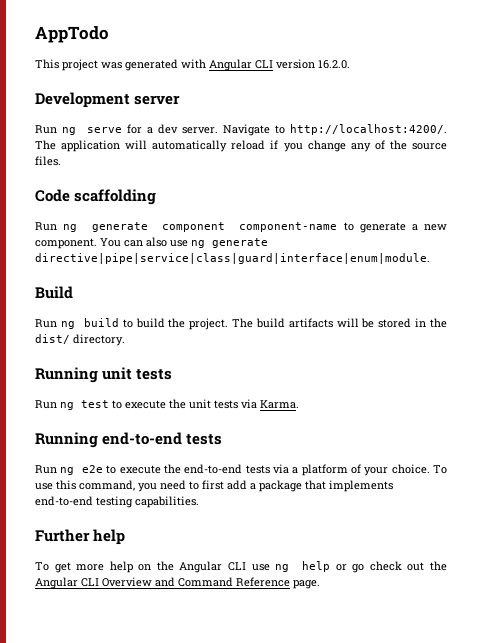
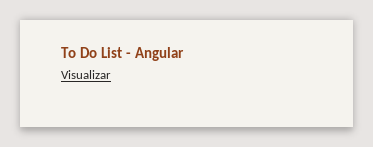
- AppTodo
- This project was generated with Angular CLI version 16.2.0.
- Development server
- Run ng serve for a dev server. Navigate to http://localhost:4200/. The application will automatically reload if you change any of the source files.
- Code scaffolding
- Run ng generate component component-name to generate a new component. You can also use ng generate directive|pipe|service|class|guard|interface|enum|module.
- Build
- Run ng build to build the project. The build artifacts will be stored in the dist/ directory.
- Running unit tests
- Run ng test to execute the unit tests via Karma.
- Running end-to-end tests
- Run ng e2e to execute the end-to-end tests via a platform of your choice. To use this command, you need to first add a package that implements end-to-end testing capabilities.
- Further help
- To get more help on the Angular CLI use ng help or go check out the Angular CLI Overview and Command Reference page.
+ To Do List - Angular
+ Visualizar

